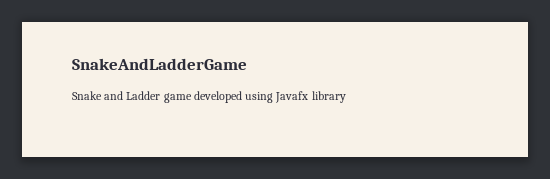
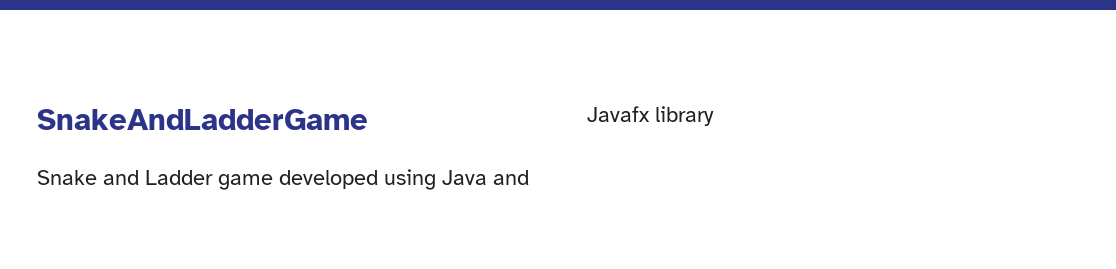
- Snake and Ladder game developed using Javafx library
+ Snake and Ladder game developed using Java and Javafx library

